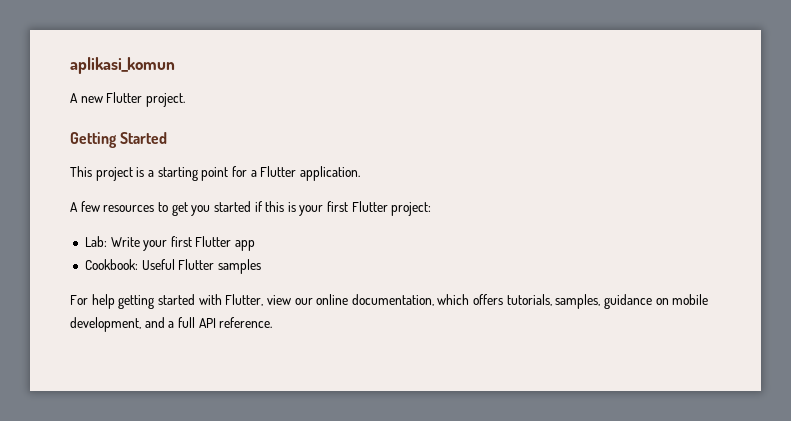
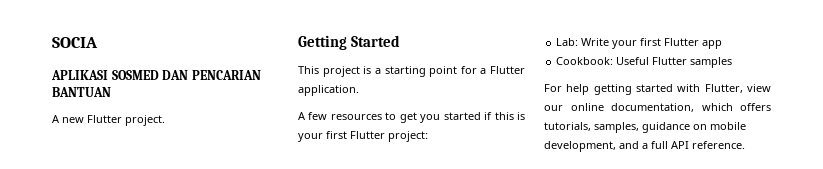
- aplikasi_komun
+ SOCIA
+ APLIKASI SOSMED DAN PENCARIAN BANTUAN

